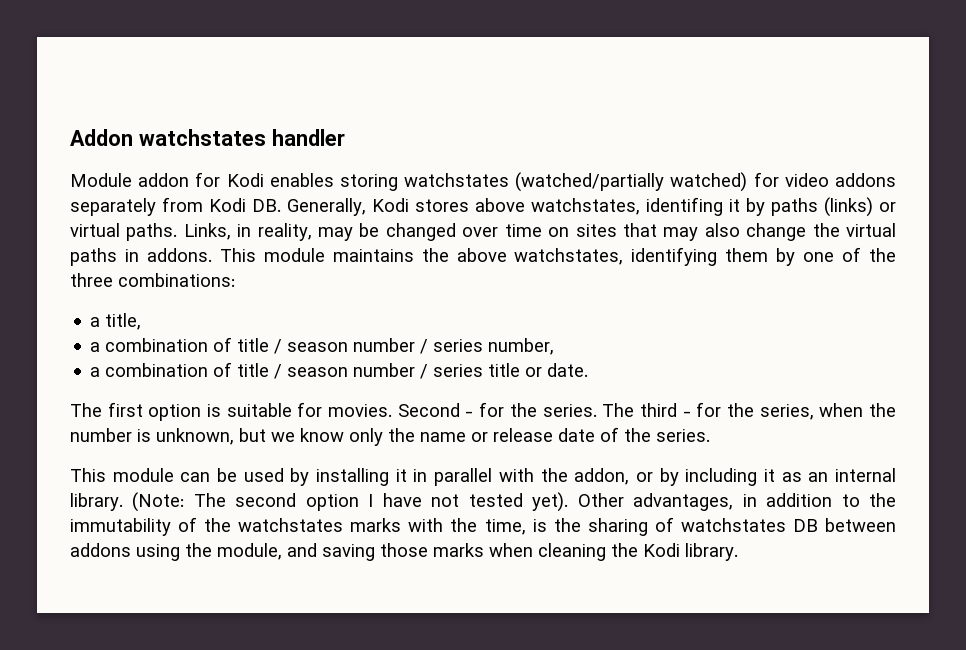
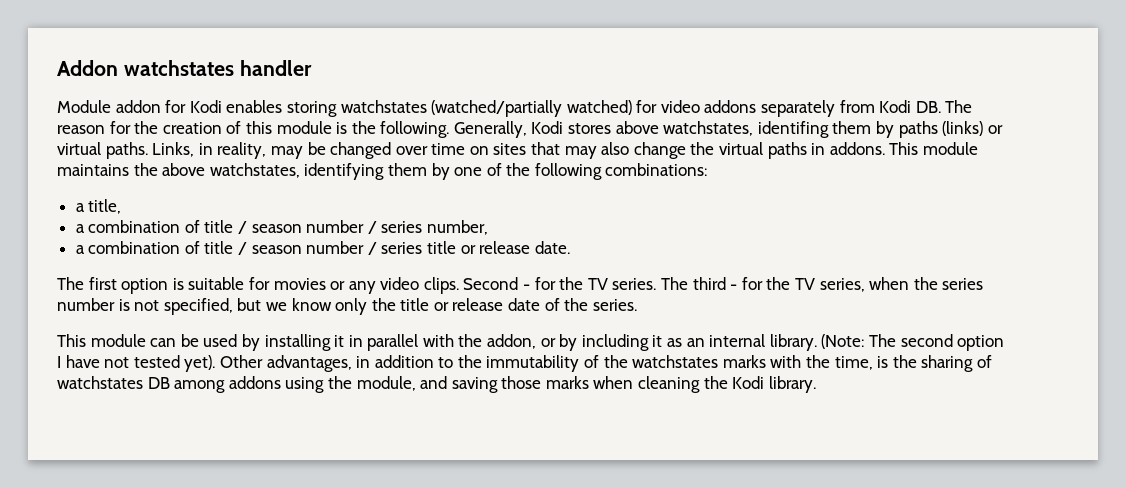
- Module addon for Kodi enables storing watchstates (watched/partially watched) for video addons separately from Kodi DB. Generally, Kodi stores above watchstates, identifing it by paths (links) or virtual paths.
+ Module addon for Kodi enables storing watchstates (watched/partially watched) for video addons separately from Kodi DB. The reason for the creation of this module is the following. Generally, Kodi stores above watchstates, identifing them by paths (links) or virtual paths.
- This module maintains the above watchstates, identifying them by one of the three combinations:
+ This module maintains the above watchstates, identifying them by one of the following combinations:
- a combination of title / season number / series title or date.
+ a combination of title / season number / series title or release date.
- The first option is suitable for movies.
+ The first option is suitable for movies or any video clips.
- Second - for the series.
+ Second - for the TV series.
- The third - for the series, when the number is unknown, but we know only the name or release date of the series.
+ The third - for the TV series, when the series number is not specified, but we know only the title or release date of the series.
- Other advantages, in addition to the immutability of the watchstates marks with the time, is the sharing of watchstates DB between addons using the module, and saving those marks when cleaning the Kodi library.
+ Other advantages, in addition to the immutability of the watchstates marks with the time, is the sharing of watchstates DB among addons using the module, and saving those marks when cleaning the Kodi library.

